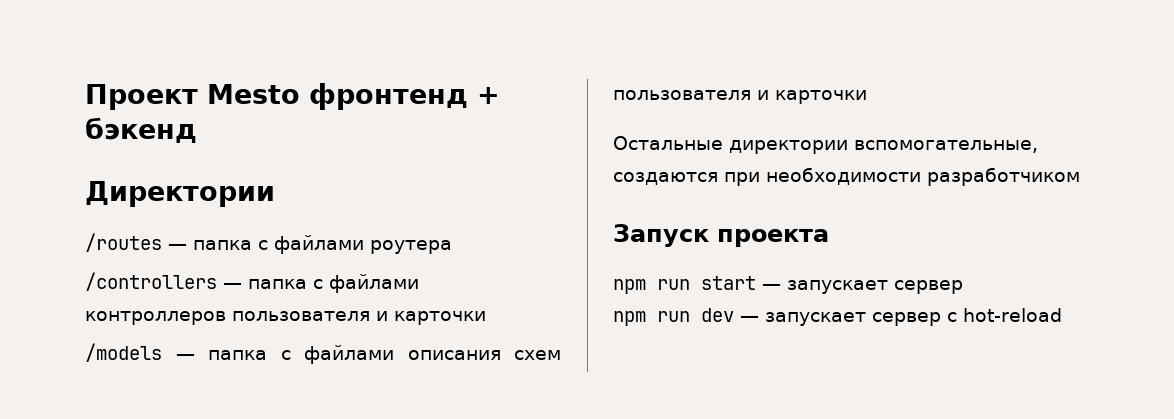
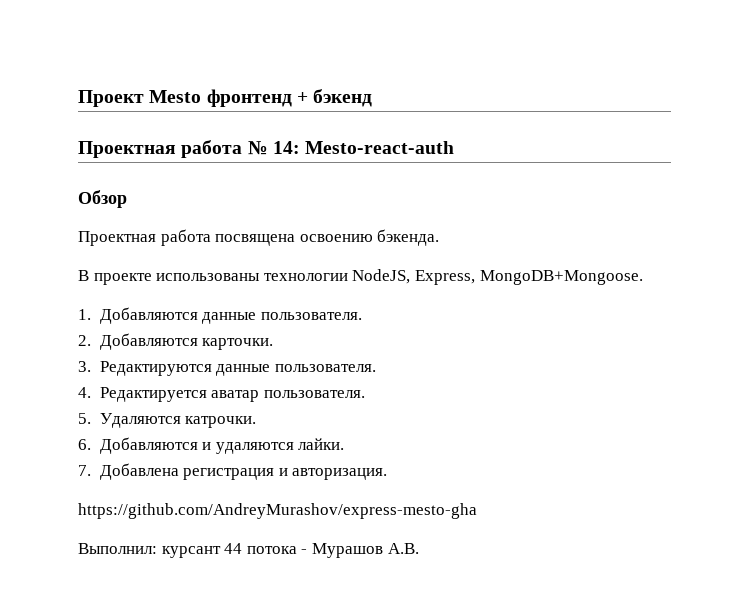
- Директории
- /routes — папка с файлами роутера
- /controllers — папка с файлами контроллеров пользователя и карточки
- /models — папка с файлами описания схем пользователя и карточки
- Остальные директории вспомогательные, создаются при необходимости разработчиком
- Запуск проекта
- npm run start — запускает сервер
- npm run dev — запускает сервер с hot-reload
+ Проектная работа № 14: Mesto-react-auth
+ Обзор
+ Проектная работа посвящена освоению бэкенда.
+ В проекте использованы технологии NodeJS, Express, MongoDB+Mongoose.
+ 1. Добавляются данные пользователя.
+ 2. Добавляются карточки.
+ 3. Редактируются данные пользователя.
+ 4. Редактируется аватар пользователя.
+ 5. Удаляются катрочки.
+ 6. Добавляются и удаляются лайки.
+ 7. Добавлена регистрация и авторизация.
+ https://github.com/AndreyMurashov/express-mesto-gha
+ Выполнил: курсант 44 потока - Мурашов А.В.

